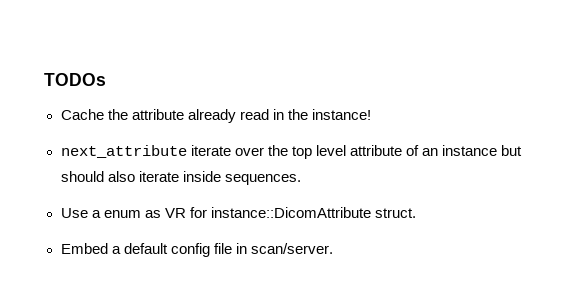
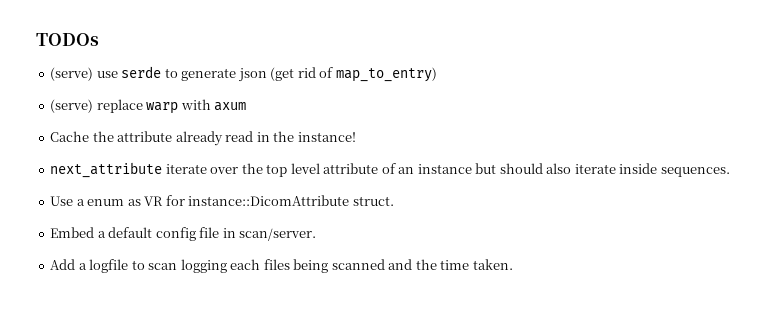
+ (serve) use serde to generate json (get rid of map_to_entry)
+ (serve) replace warp with axum
+ Add a logfile to scan logging each files being scanned and the time taken.

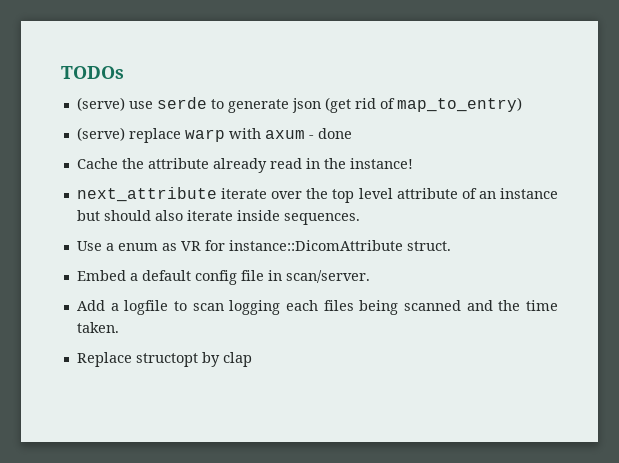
- (serve) replace warp with axum
+ (serve) replace warp with axum - done
+ Replace structopt by clap

